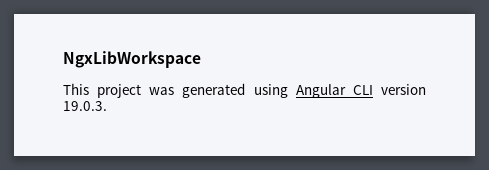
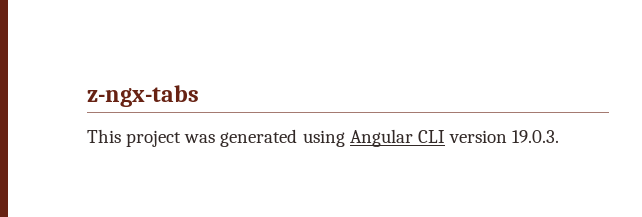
- NgxLibWorkspace
+ z-ngx-tabs

